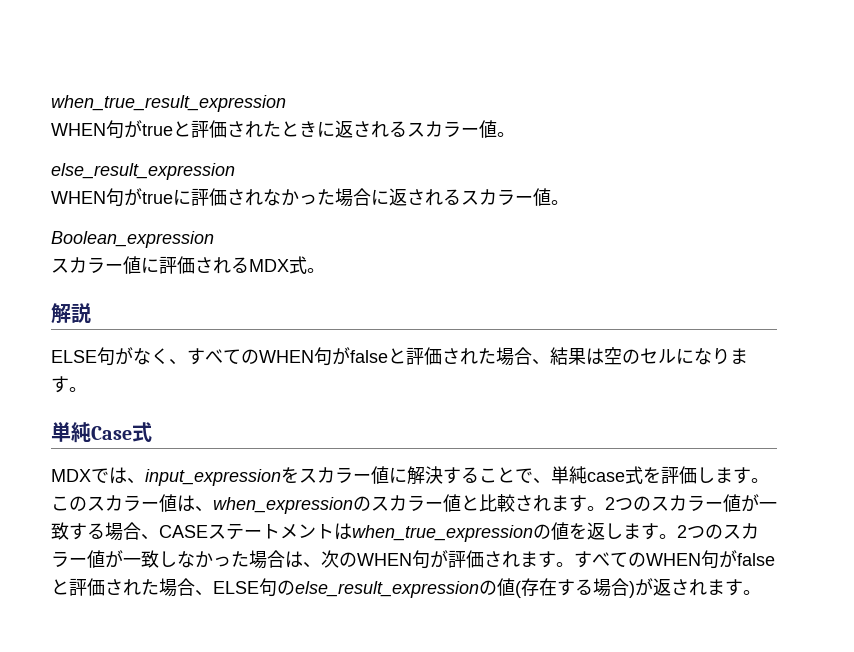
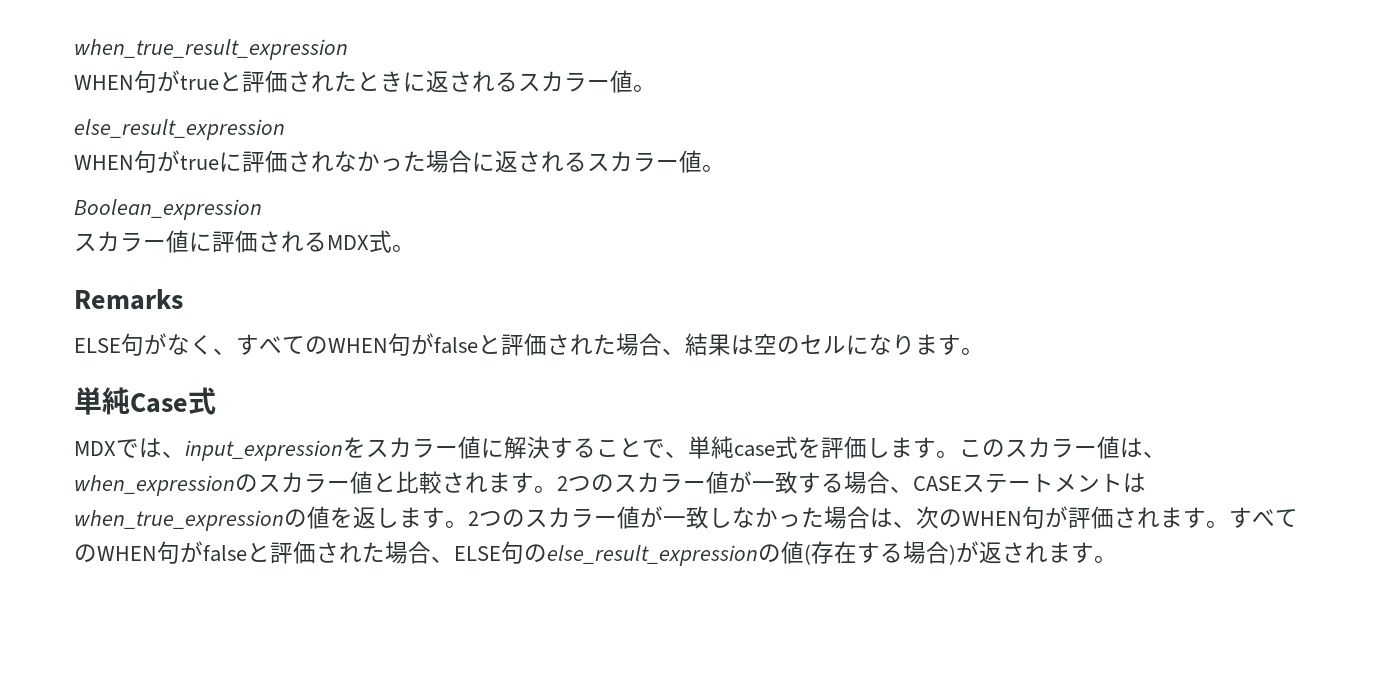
- 解説
+ Remarks

